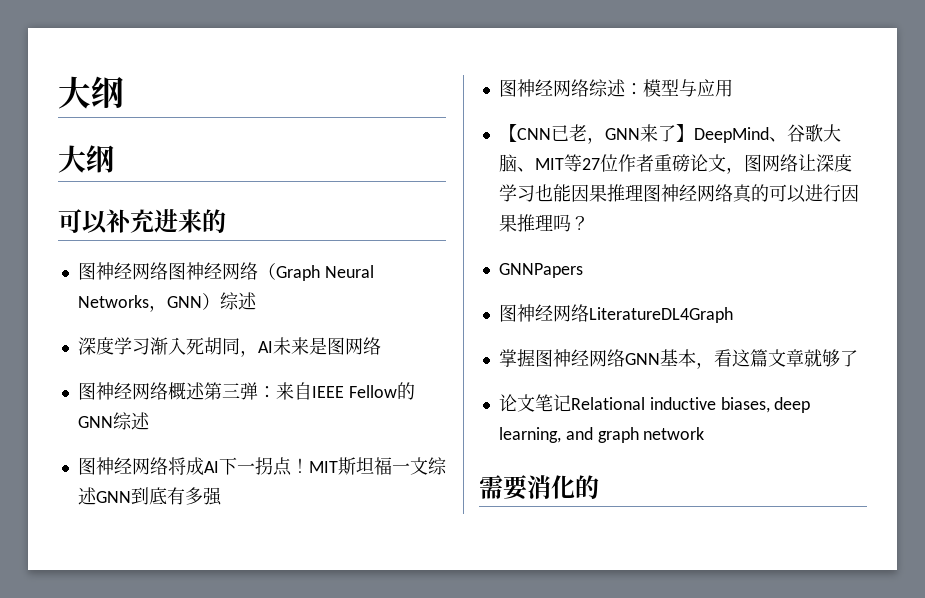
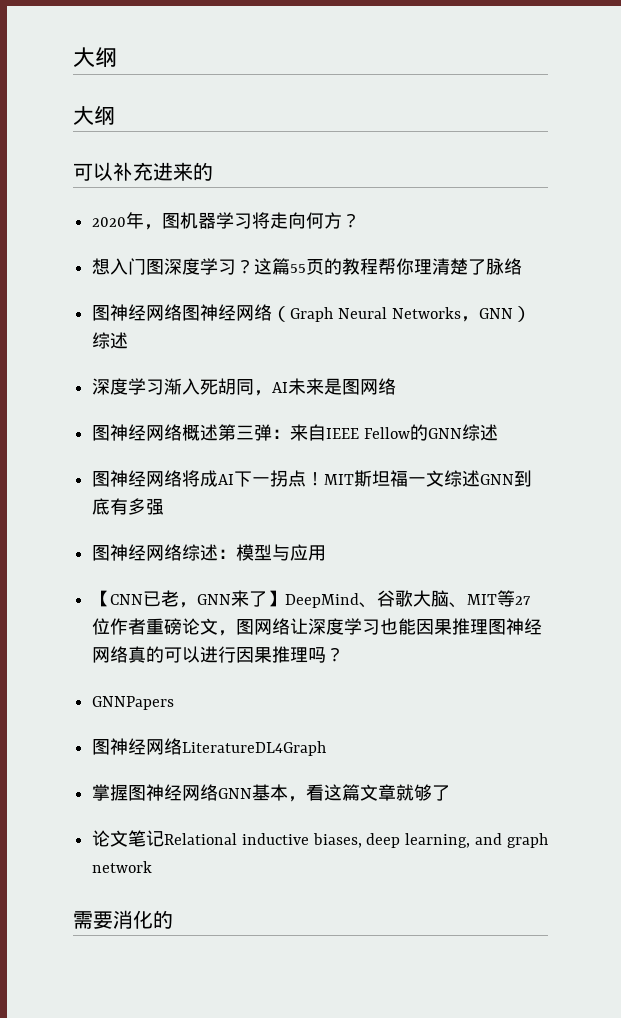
+ 2020年，图机器学习将走向何方？
+ 想入门图深度学习？这篇55页的教程帮你理清楚了脉络

